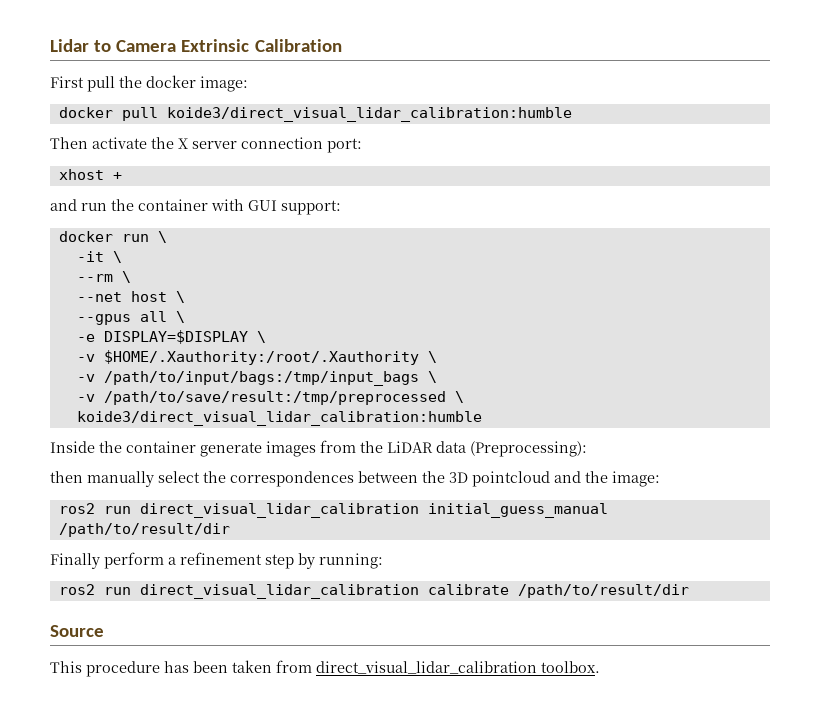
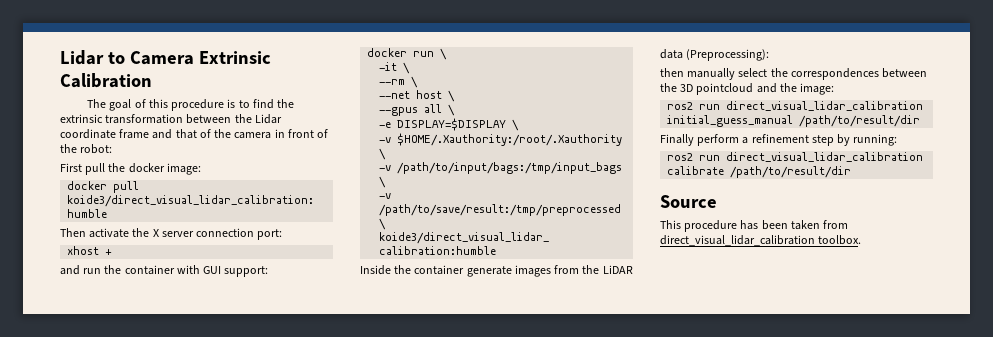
+ The goal of this procedure is to find the extrinsic transformation between the Lidar coordinate frame and that of the camera in front of the robot:

